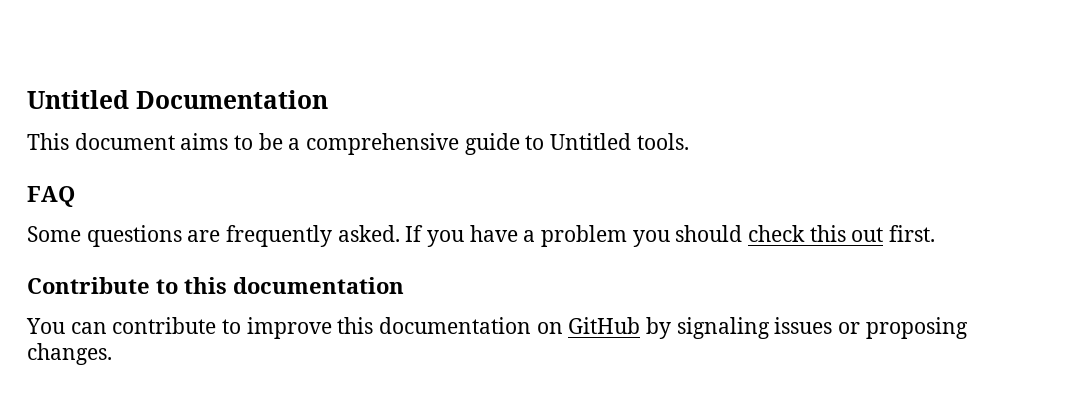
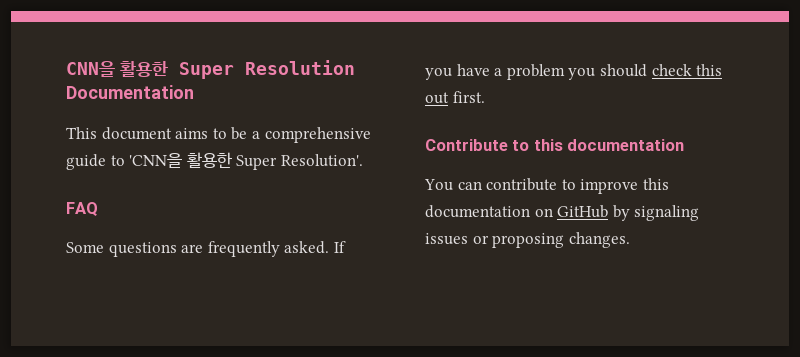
- Untitled Documentation
+ CNN을 활용한 Super Resolution Documentation
- This document aims to be a comprehensive guide to Untitled tools.
+ This document aims to be a comprehensive guide to 'CNN을 활용한 Super Resolution'.

